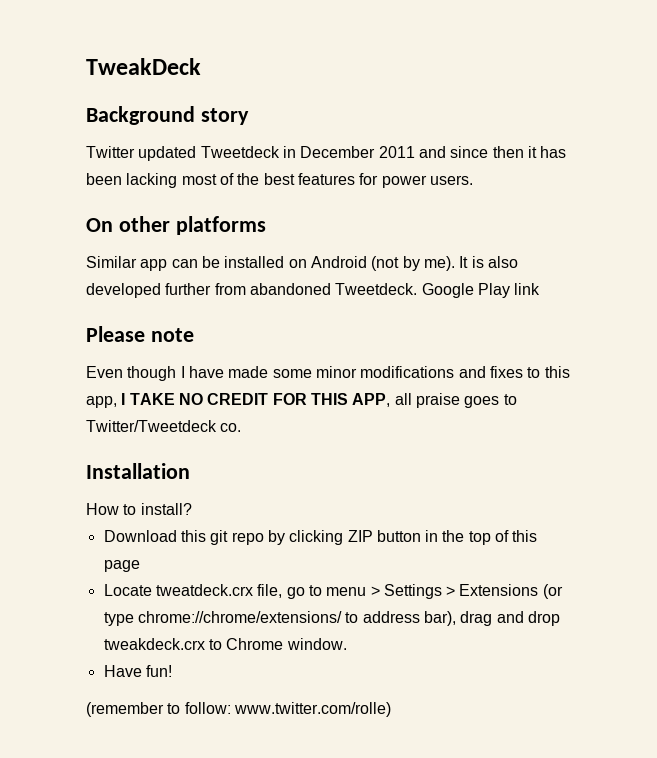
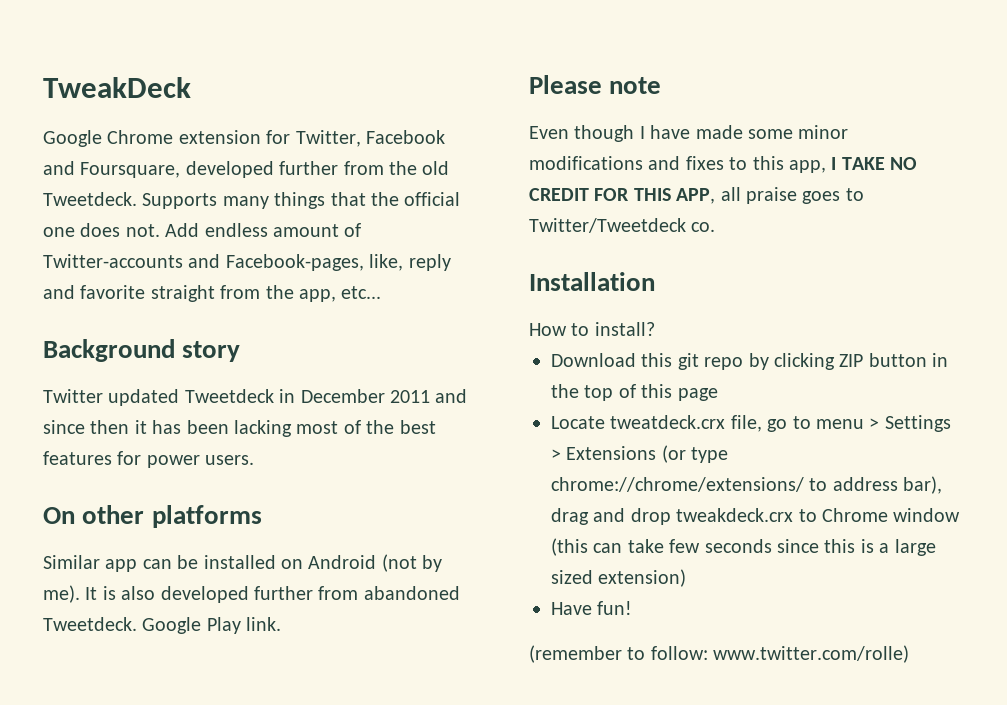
+ Google Chrome extension for Twitter, Facebook and Foursquare, developed further from the old Tweetdeck. Supports many things that the official one does not. Add endless amount of Twitter-accounts and Facebook-pages, like, reply and favorite straight from the app, etc...
- Google Play link
+ Google Play link.
- Locate tweatdeck.crx file, go to menu > Settings > Extensions (or type chrome://chrome/extensions/ to address bar), drag and drop tweakdeck.crx to Chrome window.
+ Locate tweatdeck.crx file, go to menu > Settings > Extensions (or type chrome://chrome/extensions/ to address bar), drag and drop tweakdeck.crx to Chrome window (this can take few seconds since this is a large sized extension)

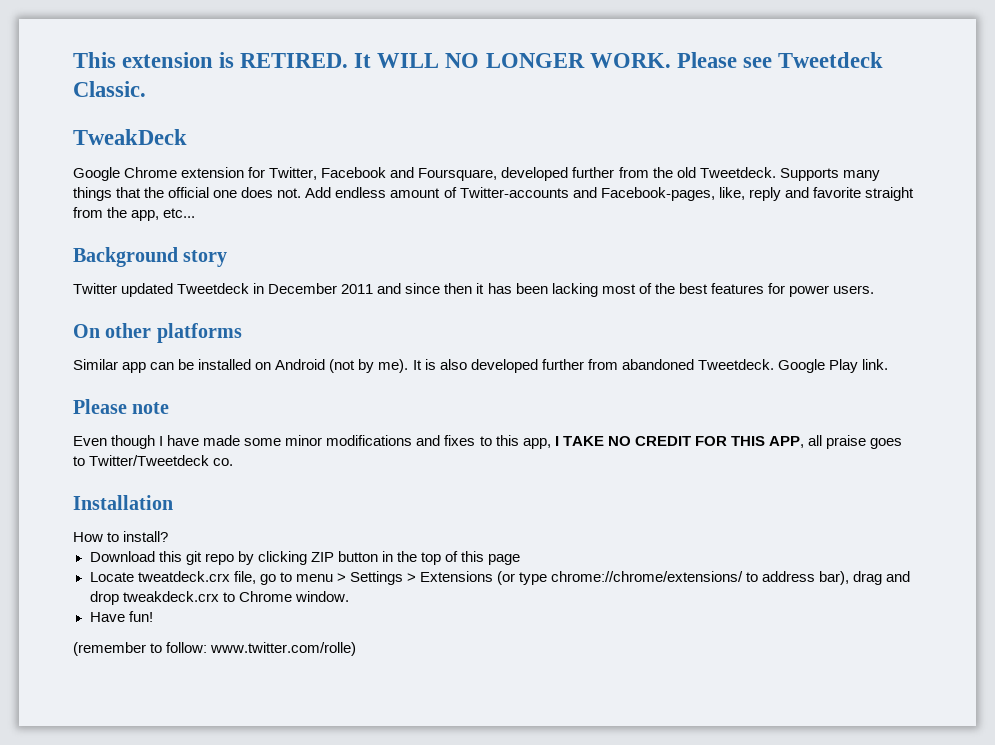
+ This extension is RETIRED. It WILL NO LONGER WORK. Please see Tweetdeck Classic.
- Locate tweatdeck.crx file, go to menu > Settings > Extensions (or type chrome://chrome/extensions/ to address bar), drag and drop tweakdeck.crx to Chrome window (this can take few seconds since this is a large sized extension)
+ Locate tweatdeck.crx file, go to menu > Settings > Extensions (or type chrome://chrome/extensions/ to address bar), drag and drop tweakdeck.crx to Chrome window.

